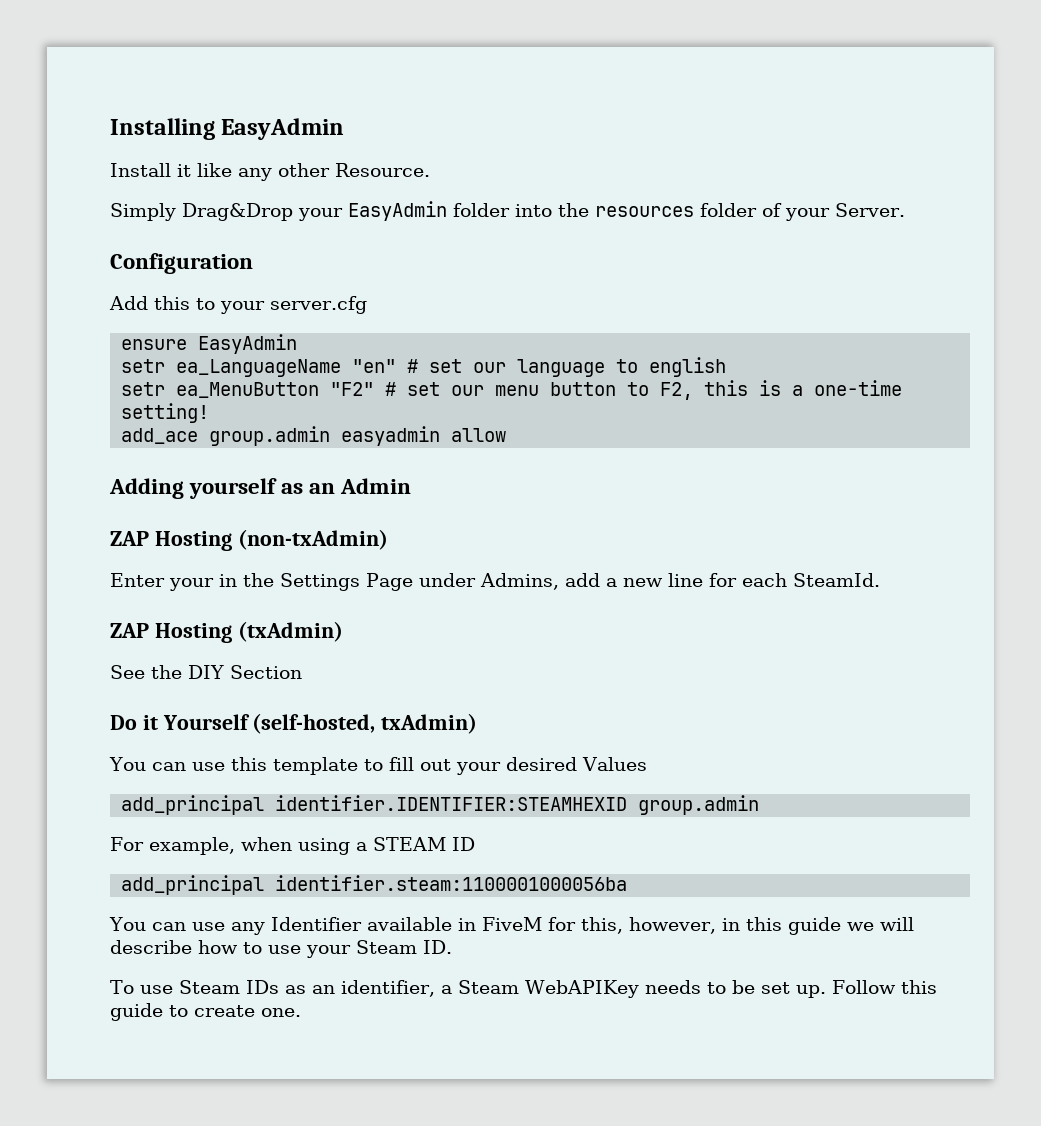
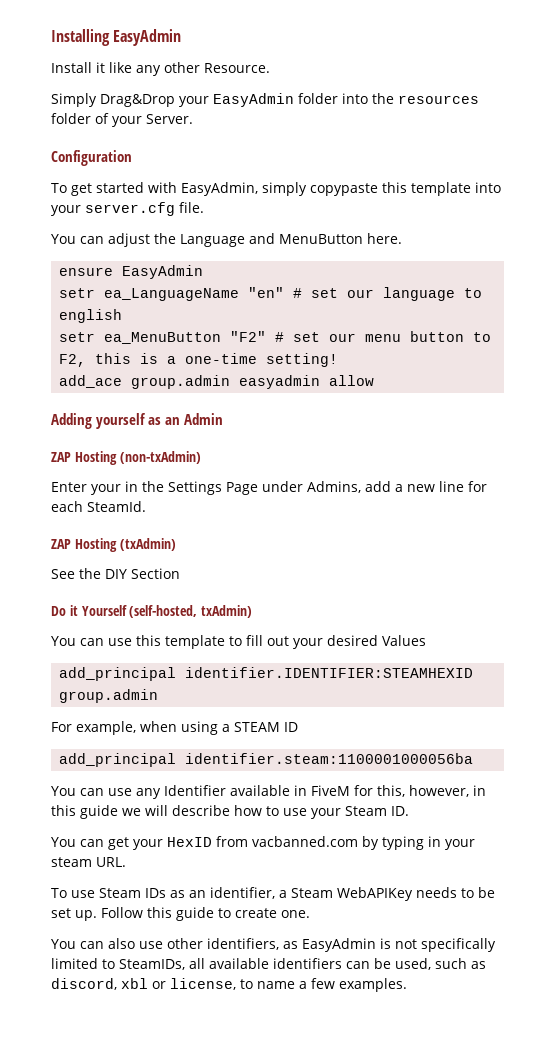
- Add this to your server.cfg
+ To get started with EasyAdmin, simply copypaste this template into your server.cfg file.
+ You can adjust the Language and MenuButton here.
+ You can get your HexID from vacbanned.com by typing in your steam URL.
+ You can also use other identifiers, as EasyAdmin is not specifically limited to SteamIDs, all available identifiers can be used, such as discord, xbl or license, to name a few examples.

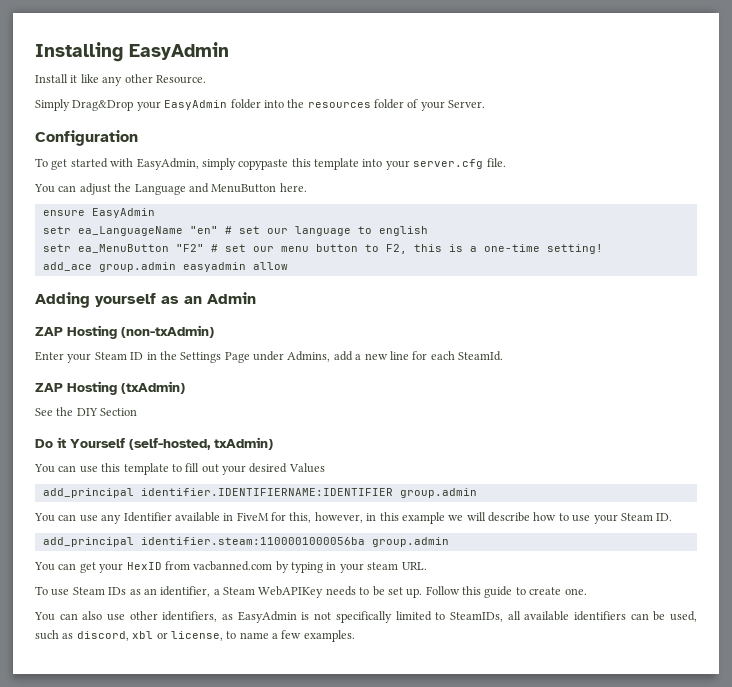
- Enter your in the Settings Page under Admins, add a new line for each SteamId.
+ Enter your Steam ID in the Settings Page under Admins, add a new line for each SteamId.
- add_principal identifier.IDENTIFIER:STEAMHEXID group.admin
- For example, when using a STEAM ID
- add_principal identifier.steam:1100001000056ba
+ add_principal identifier.IDENTIFIERNAME:IDENTIFIER group.admin
- You can use any Identifier available in FiveM for this, however, in this guide we will describe how to use your Steam ID.
+ You can use any Identifier available in FiveM for this, however, in this example we will describe how to use your Steam ID.
+ add_principal identifier.steam:1100001000056ba group.admin

